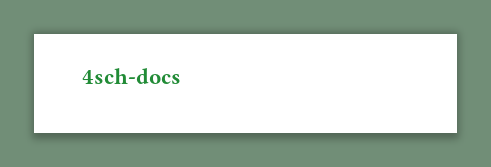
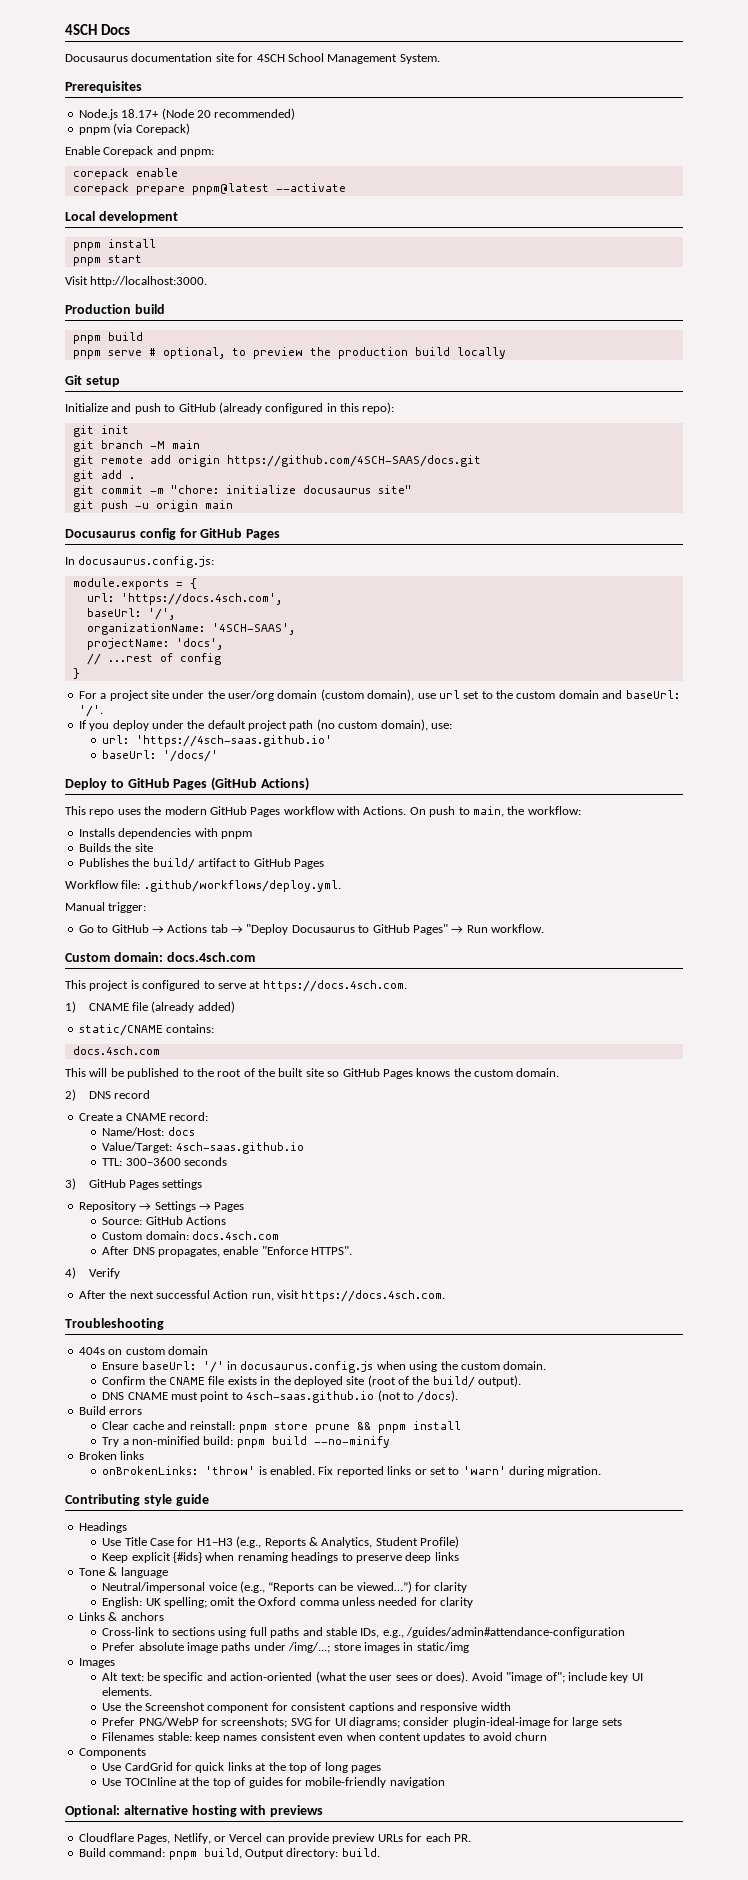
- 4sch-docs
+ 4SCH Docs
+ Docusaurus documentation site for 4SCH School Management System.
+ Prerequisites
+ Node.js 18.17+ (Node 20 recommended)
+ pnpm (via Corepack)
+ Enable Corepack and pnpm:
+ corepack enable
+ corepack prepare pnpm@latest --activate
+ Local development
+ pnpm install
+ pnpm start
+ Visit http://localhost:3000.
+ Production build
+ pnpm build
+ pnpm serve # optional, to preview the production build locally
+ Git setup
+ Initialize and push to GitHub (already configured in this repo):
+ git init
+ git branch -M main
+ git remote add origin https://github.com/4SCH-SAAS/docs.git
+ git add .
+ git commit -m "chore: initialize docusaurus site"
+ git push -u origin main
+ Docusaurus config for GitHub Pages
+ In docusaurus.config.js:
+ module.exports = {
+ url: 'https://docs.4sch.com',
+ baseUrl: '/',
+ organizationName: '4SCH-SAAS',
+ projectName: 'docs',
+ // ...rest of config
+ }
+ For a project site under the user/org domain (custom domain), use url set to the custom domain and baseUrl: '/'.
+ If you deploy under the default project path (no custom domain), use:
+ url: 'https://4sch-saas.github.io'
+ baseUrl: '/docs/'
+ Deploy to GitHub Pages (GitHub Actions)
+ This repo uses the modern GitHub Pages workflow with Actions. On push to main, the workflow:
+ Installs dependencies with pnpm
+ Builds the site
+ Publishes the build/ artifact to GitHub Pages
+ Workflow file: .github/workflows/deploy.yml.
+ Manual trigger:
+ Go to GitHub → Actions tab → "Deploy Docusaurus to GitHub Pages" → Run workflow.
+ Custom domain: docs.4sch.com
+ This project is configured to serve at https://docs.4sch.com.
+ 1) CNAME file (already added)
+ static/CNAME contains:
+ docs.4sch.com
+ This will be published to the root of the built site so GitHub Pages knows the custom domain.
+ 2) DNS record
+ Create a CNAME record:
+ Name/Host: docs
+ Value/Target: 4sch-saas.github.io
+ TTL: 300–3600 seconds
+ 3) GitHub Pages settings
+ Repository → Settings → Pages
+ Source: GitHub Actions
+ Custom domain: docs.4sch.com
+ After DNS propagates, enable "Enforce HTTPS".
+ 4) Verify
+ After the next successful Action run, visit https://docs.4sch.com.
+ Troubleshooting
+ 404s on custom domain
+ Ensure baseUrl: '/' in docusaurus.config.js when using the custom domain.
+ Confirm the CNAME file exists in the deployed site (root of the build/ output).
+ DNS CNAME must point to 4sch-saas.github.io (not to /docs).
+ Build errors
+ Clear cache and reinstall: pnpm store prune && pnpm install
+ Try a non-minified build: pnpm build --no-minify
+ Broken links
+ onBrokenLinks: 'throw' is enabled. Fix reported links or set to 'warn' during migration.
+ Contributing style guide
+ Headings
+ Use Title Case for H1–H3 (e.g., Reports & Analytics, Student Profile)
+ Keep explicit {#ids} when renaming headings to preserve deep links
+ Tone & language
+ Neutral/impersonal voice (e.g., “Reports can be viewed…”) for clarity
+ English: UK spelling; omit the Oxford comma unless needed for clarity
+ Links & anchors
+ Cross-link to sections using full paths and stable IDs, e.g., /guides/admin#attendance-configuration
+ Prefer absolute image paths under /img/...; store images in static/img
+ Images
+ Alt text: be specific and action-oriented (what the user sees or does). Avoid "image of"; include key UI elements.
+ Use the Screenshot component for consistent captions and responsive width
+ Prefer PNG/WebP for screenshots; SVG for UI diagrams; consider plugin-ideal-image for large sets
+ Filenames stable: keep names consistent even when content updates to avoid churn
+ Components
+ Use CardGrid for quick links at the top of long pages
+ Use TOCInline at the top of guides for mobile-friendly navigation
+ Optional: alternative hosting with previews
+ Cloudflare Pages, Netlify, or Vercel can provide preview URLs for each PR.
+ Build command: pnpm build, Output directory: build.

